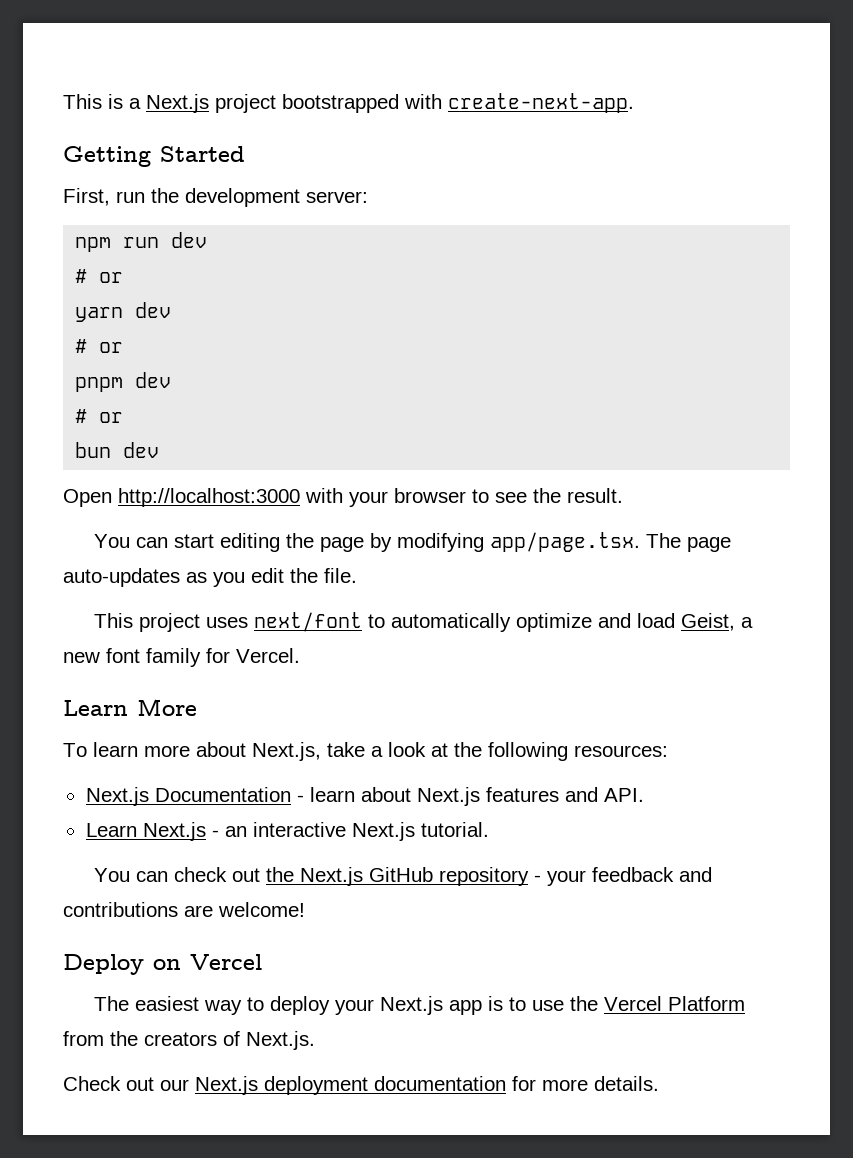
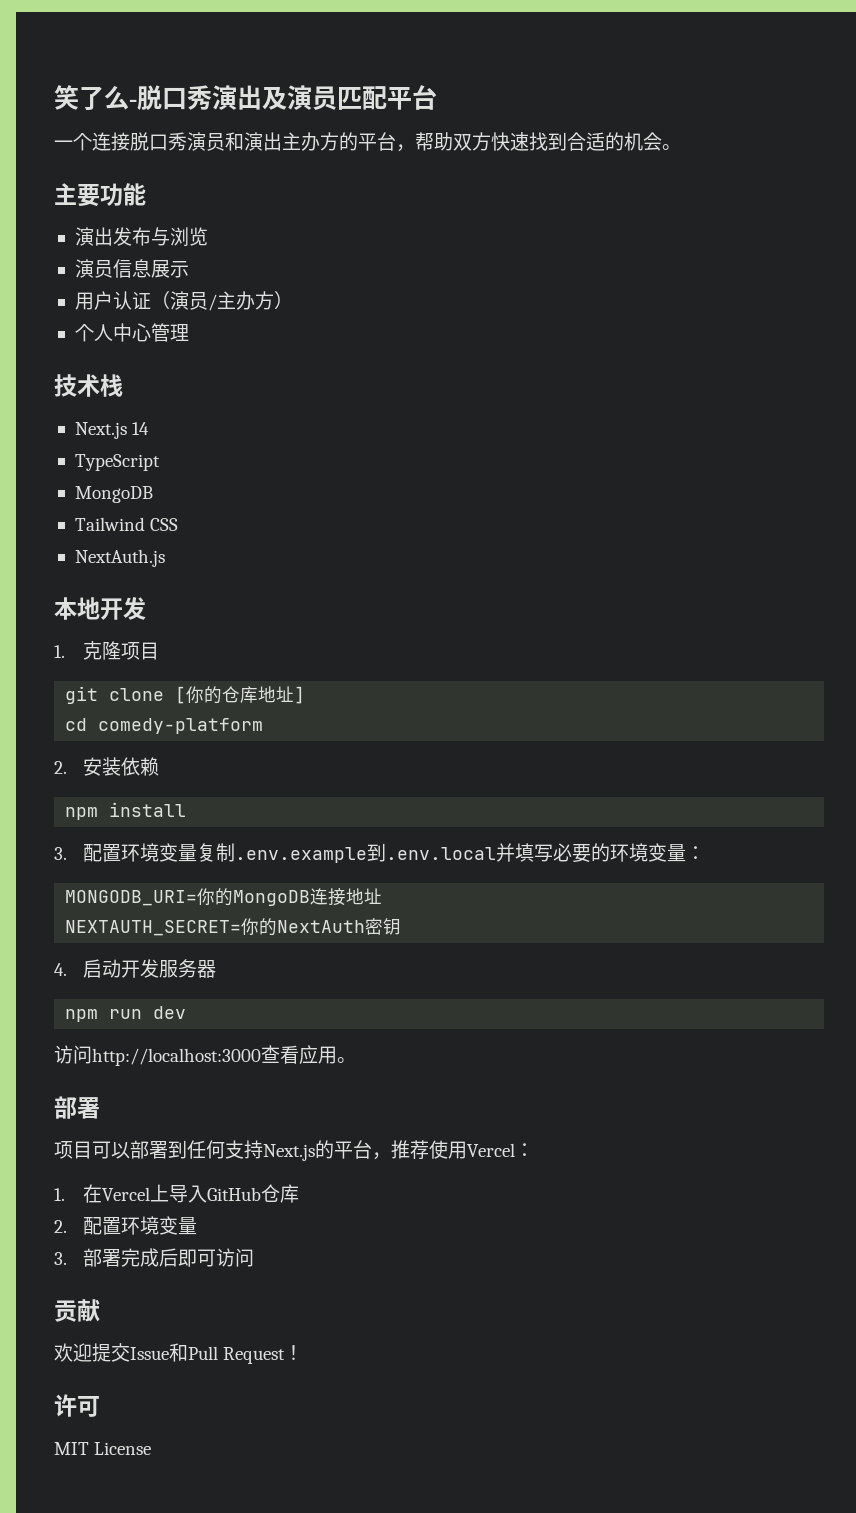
- This is a Next.js project bootstrapped with create-next-app.
- Getting Started
- First, run the development server:
+ 笑了么-脱口秀演出及演员匹配平台
+ 一个连接脱口秀演员和演出主办方的平台，帮助双方快速找到合适的机会。
+ 主要功能
+ 演出发布与浏览
+ 演员信息展示
+ 用户认证（演员/主办方）
+ 个人中心管理
+ 技术栈
+ Next.js 14
+ TypeScript
+ MongoDB
+ Tailwind CSS
+ NextAuth.js
+ 本地开发
+ 1.克隆项目
+ git clone [你的仓库地址]
+ cd comedy-platform
+ 2.安装依赖
+ npm install
+ 3.配置环境变量复制.env.example到.env.local并填写必要的环境变量：
+ MONGODB_URI=你的MongoDB连接地址
+ NEXTAUTH_SECRET=你的NextAuth密钥
+ 4.启动开发服务器
  npm run dev
- # or
- yarn dev
- # or
- pnpm dev
- # or
- bun dev
- Open http://localhost:3000 with your browser to see the result.
- You can start editing the page by modifying app/page.tsx. The page auto-updates as you edit the file.
- This project uses next/font to automatically optimize and load Geist, a new font family for Vercel.
- Learn More
- To learn more about Next.js, take a look at the following resources:
- Next.js Documentation - learn about Next.js features and API.
- Learn Next.js - an interactive Next.js tutorial.
- You can check out the Next.js GitHub repository - your feedback and contributions are welcome!
- Deploy on Vercel
- The easiest way to deploy your Next.js app is to use the Vercel Platform from the creators of Next.js.
- Check out our Next.js deployment documentation for more details.
+ 访问http://localhost:3000查看应用。
+ 部署
+ 项目可以部署到任何支持Next.js的平台，推荐使用Vercel：
+ 1.在Vercel上导入GitHub仓库
+ 2.配置环境变量
+ 3.部署完成后即可访问
+ 贡献
+ 欢迎提交Issue和Pull Request！
+ 许可
+ MIT License

